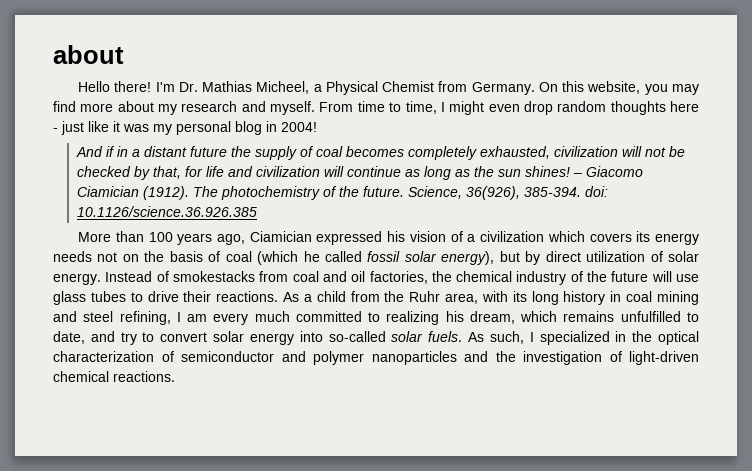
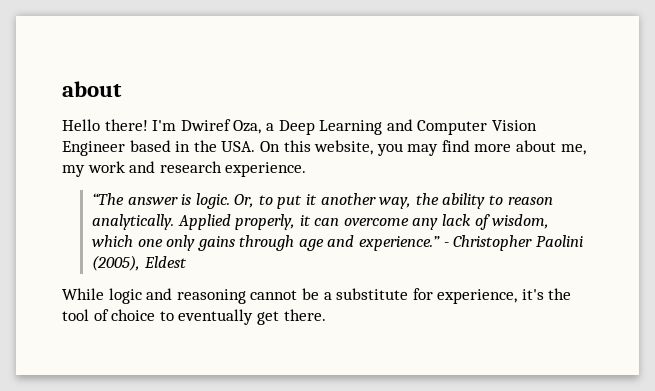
- I'm Dr. Mathias Micheel, a Physical Chemist from Germany. On this website, you may find more about my research and myself. From time to time, I might even drop random thoughts here - just like it was my personal blog in 2004!
- And if in a distant future the supply of coal becomes completely exhausted, civilization will not be checked by that, for life and civilization will continue as long as the sun shines! – Giacomo Ciamician (1912). The photochemistry of the future. Science, 36(926), 385-394. doi: 10.1126/science.36.926.385
- More than 100 years ago, Ciamician expressed his vision of a civilization which covers its energy needs not on the basis of coal (which he called fossil solar energy), but by direct utilization of solar energy. Instead of smokestacks from coal and oil factories, the chemical industry of the future will use glass tubes to drive their reactions. As a child from the Ruhr area, with its long history in coal mining and steel refining, I am every much committed to realizing his dream, which remains unfulfilled to date, and try to convert solar energy into so-called solar fuels. As such, I specialized in the optical characterization of semiconductor and polymer nanoparticles and the investigation of light-driven chemical reactions.
+ I'm Dwiref Oza, a Deep Learning and Computer Vision Engineer based in the USA. On this website, you may find more about me, my work and research experience.
+ “The answer is logic. Or, to put it another way, the ability to reason analytically. Applied properly, it can overcome any lack of wisdom, which one only gains through age and experience.” - Christopher Paolini (2005), Eldest
+ While logic and reasoning cannot be a substitute for experience, it's the tool of choice to eventually get there.

